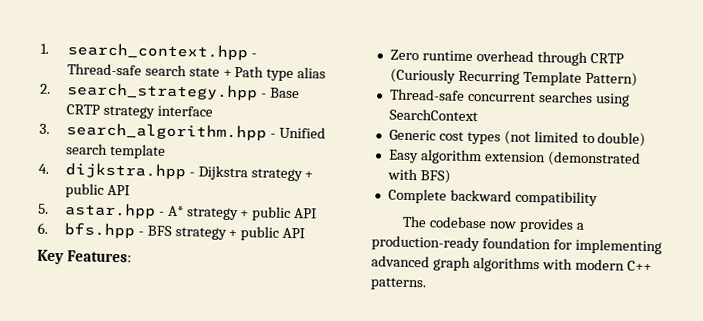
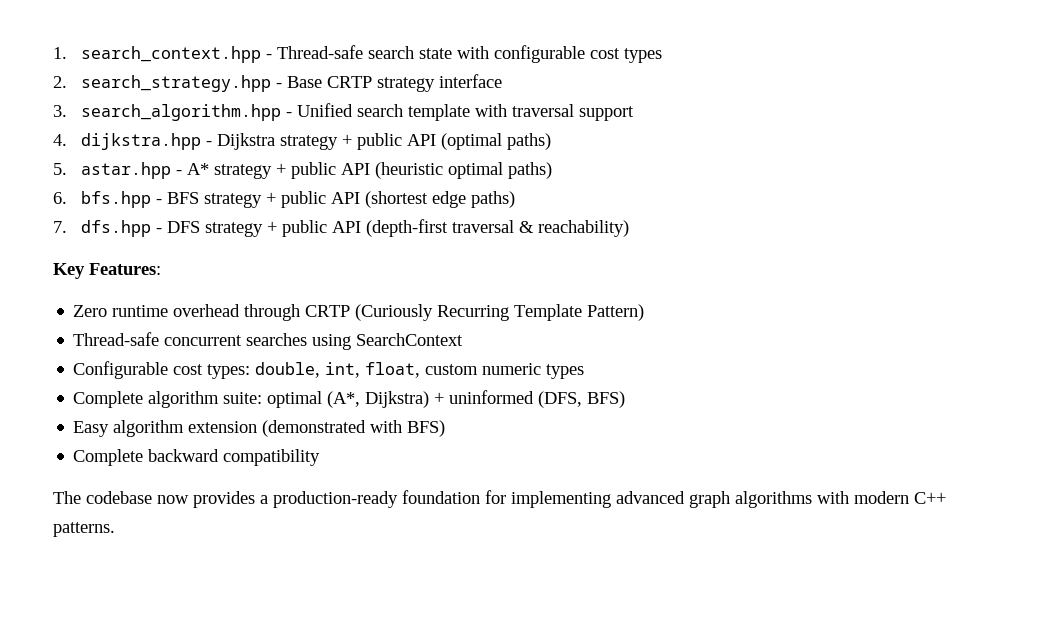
- 1. search_context.hpp - Thread-safe search state + Path type alias
+ 1. search_context.hpp - Thread-safe search state with configurable cost types
- 3. search_algorithm.hpp - Unified search template
+ 3. search_algorithm.hpp - Unified search template with traversal support
- 4. dijkstra.hpp - Dijkstra strategy + public API
+ 4. dijkstra.hpp - Dijkstra strategy + public API (optimal paths)
- 5. astar.hpp - A* strategy + public API
+ 5. astar.hpp - A* strategy + public API (heuristic optimal paths)
- 6. bfs.hpp - BFS strategy + public API
+ 6. bfs.hpp - BFS strategy + public API (shortest edge paths)
+ 7. dfs.hpp - DFS strategy + public API (depth-first traversal & reachability)
- Generic cost types (not limited to double)
+ Configurable cost types: double, int, float, custom numeric types
+ Complete algorithm suite: optimal (A*, Dijkstra) + uninformed (DFS, BFS)

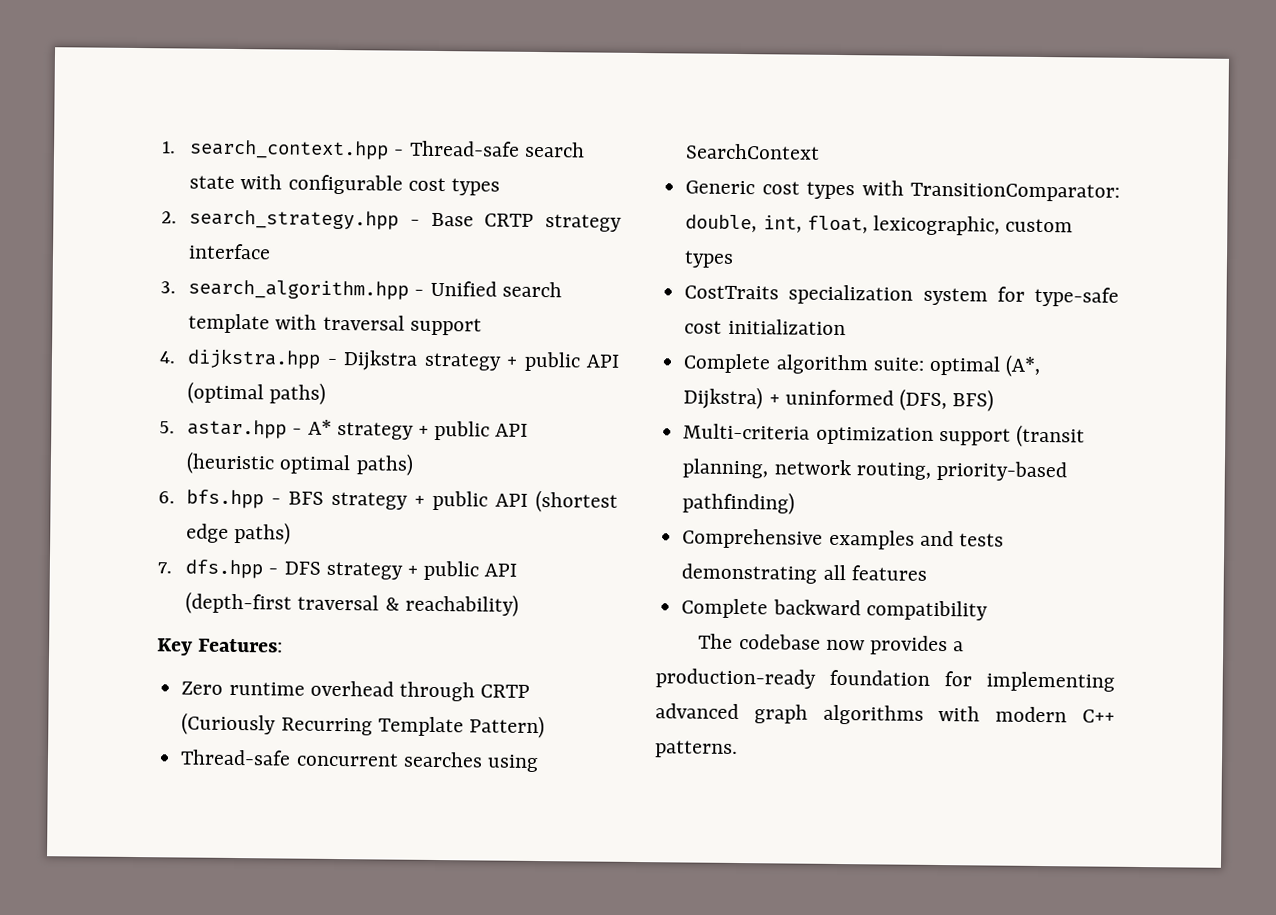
- Configurable cost types: double, int, float, custom numeric types
+ Generic cost types with TransitionComparator: double, int, float, lexicographic, custom types
+ CostTraits specialization system for type-safe cost initialization
- Easy algorithm extension (demonstrated with BFS)
+ Multi-criteria optimization support (transit planning, network routing, priority-based pathfinding)
+ Comprehensive examples and tests demonstrating all features

